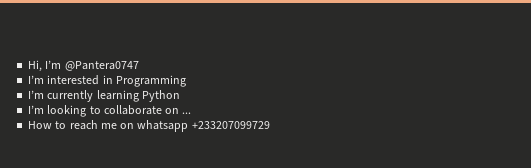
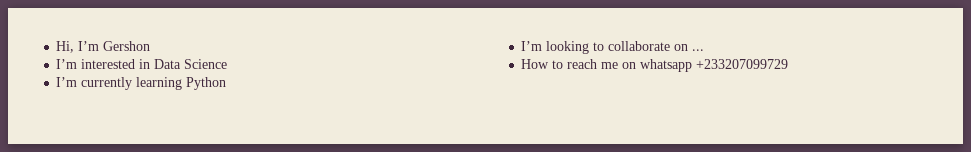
- Hi, I’m @Pantera0747
+ Hi, I’m Gershon
- I’m interested in Programming
+ I’m interested in Data Science

